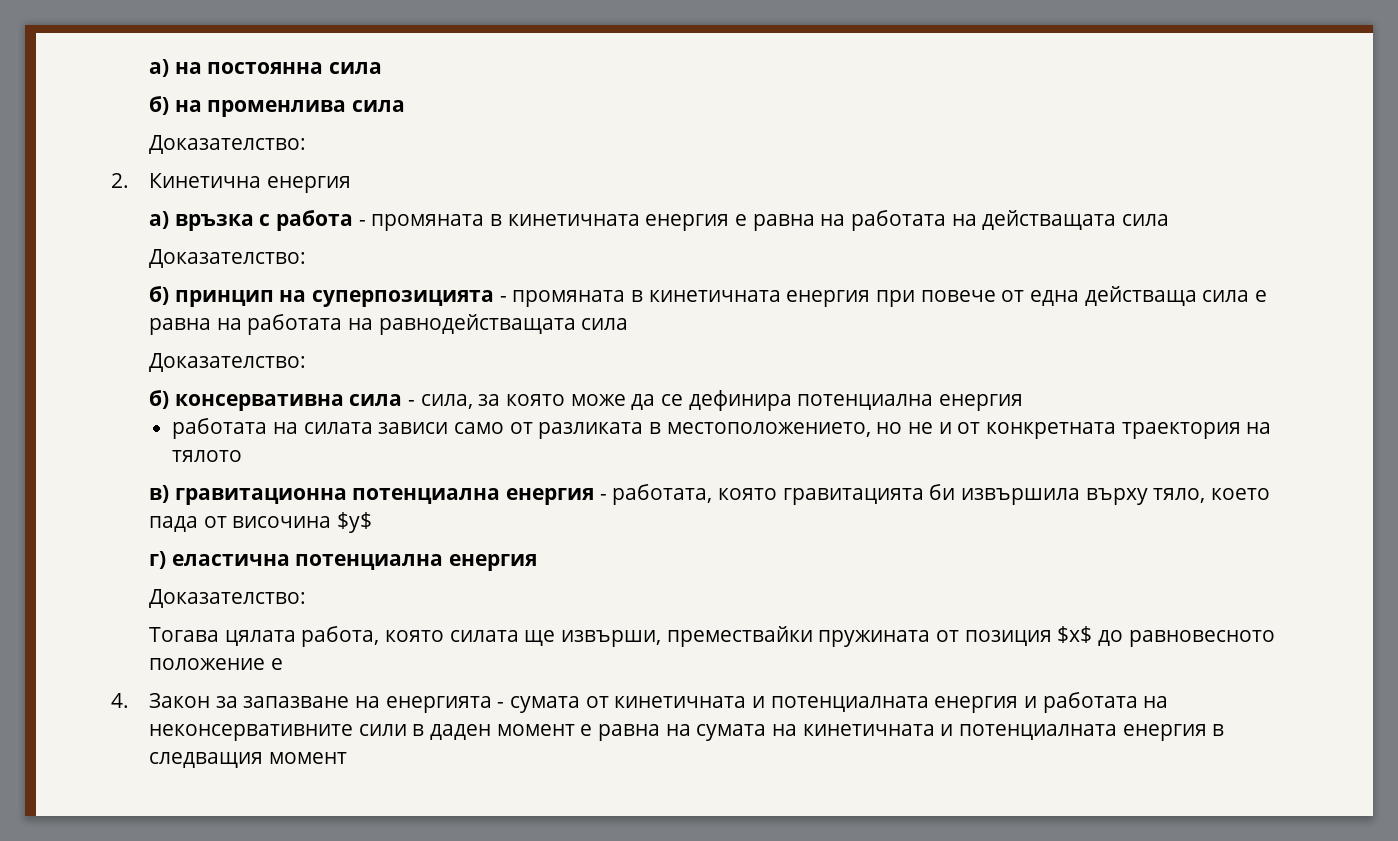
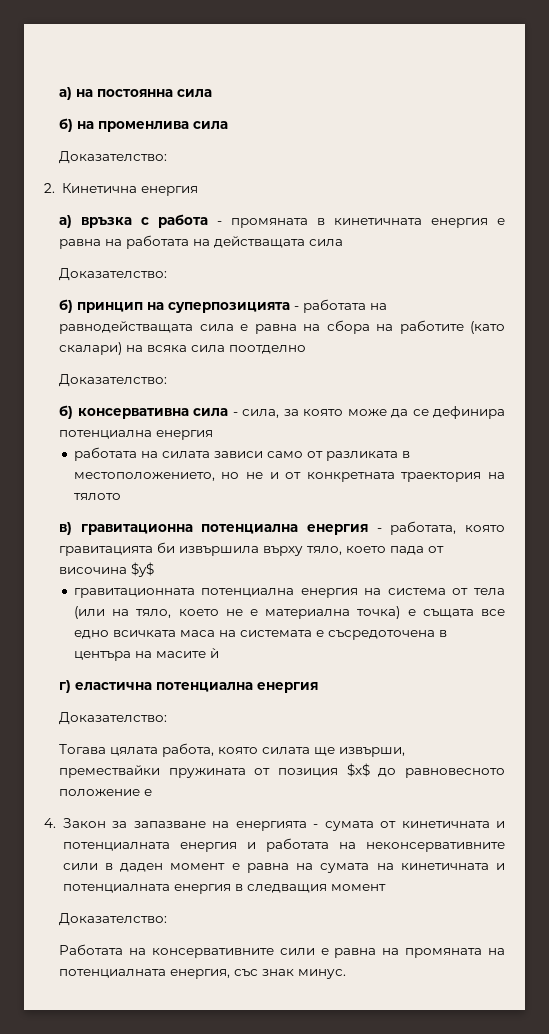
- б) принцип на суперпозицията - промяната в кинетичната енергия при повече от една действаща сила е равна на работата на равнодействащата сила
+ б) принцип на суперпозицията - работата на равнодействащата сила е равна на сбора на работите (като скалари) на всяка сила поотделно
+ гравитационната потенциална енергия на система от тела (или на тяло, което не е материална точка) е същата все едно всичката маса на системата е съсредоточена в центъра на масите ѝ
  4. Закон за запазване на енергията - сумата от кинетичната и потенциалната енергия и работата на неконсервативните сили в даден момент е равна на сумата на кинетичната и потенциалната енергия в следващия момент
+ Доказателство:
+ Работата на консервативните сили е равна на промяната на потенциалната енергия, със знак минус.

